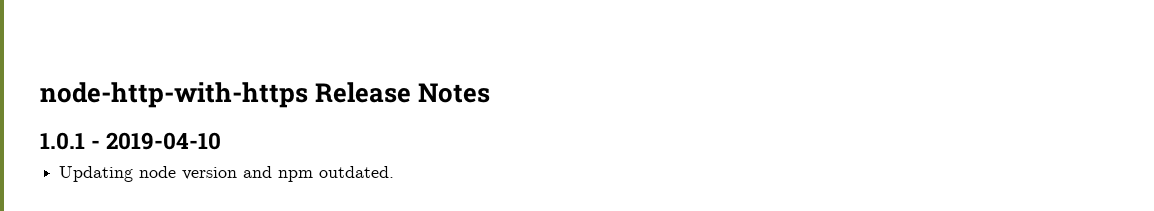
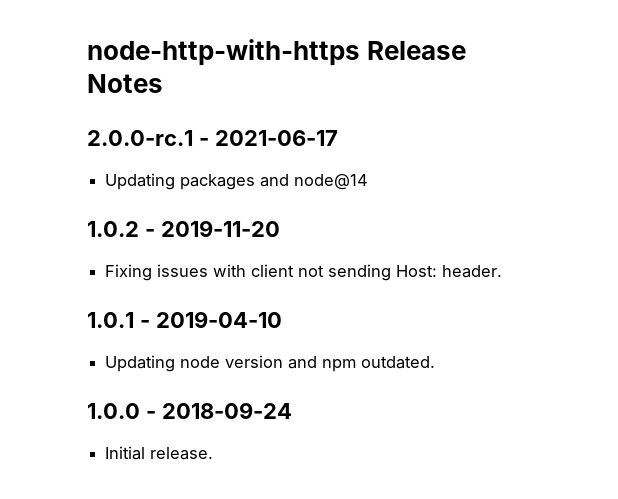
+ 2.0.0-rc.1 - 2021-06-17
+ Updating packages and node@14
+ 1.0.2 - 2019-11-20
+ Fixing issues with client not sending Host: header.
+ 1.0.0 - 2018-09-24
+ Initial release.

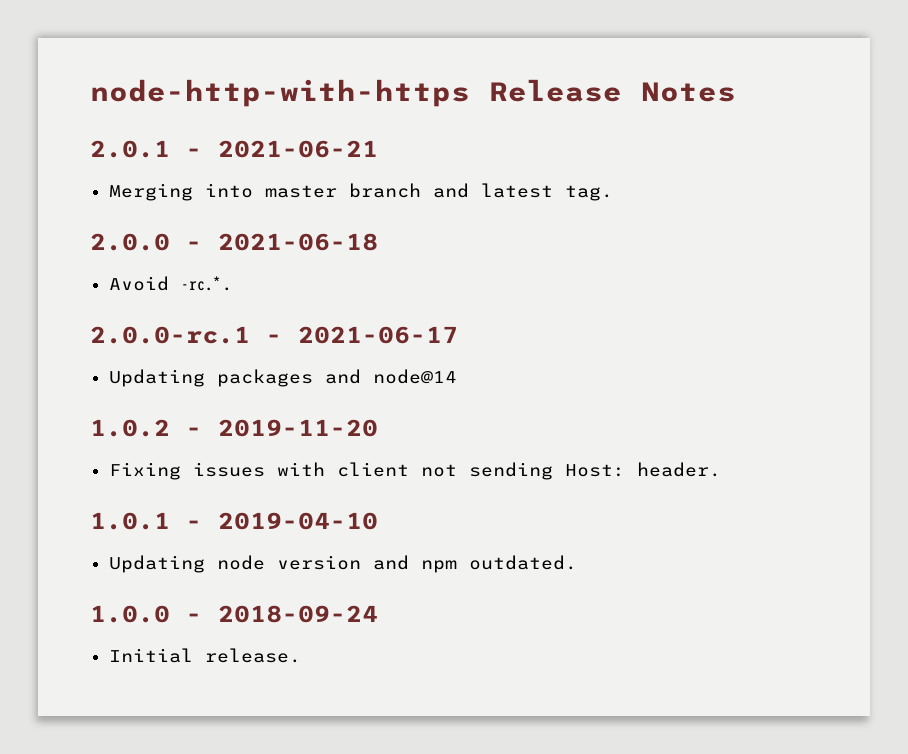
+ 2.0.1 - 2021-06-21
+ Merging into master branch and latest tag.
+ 2.0.0 - 2021-06-18
+ Avoid -rc.*.

